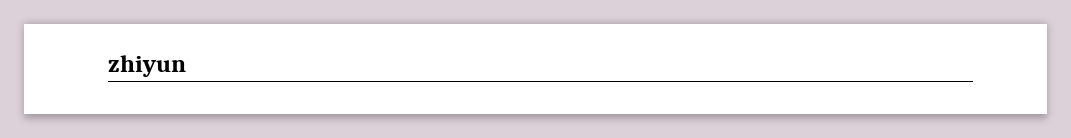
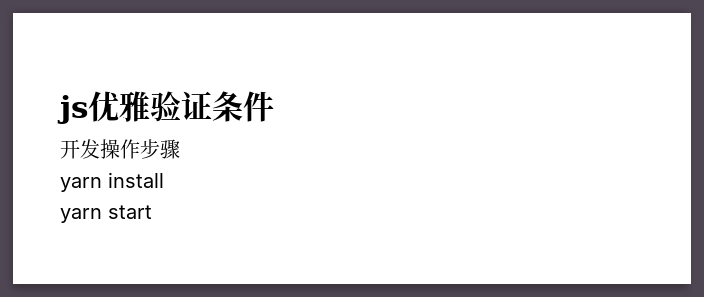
- zhiyun
+ js优雅验证条件
+ 开发操作步骤
+ yarn install
+ yarn start

